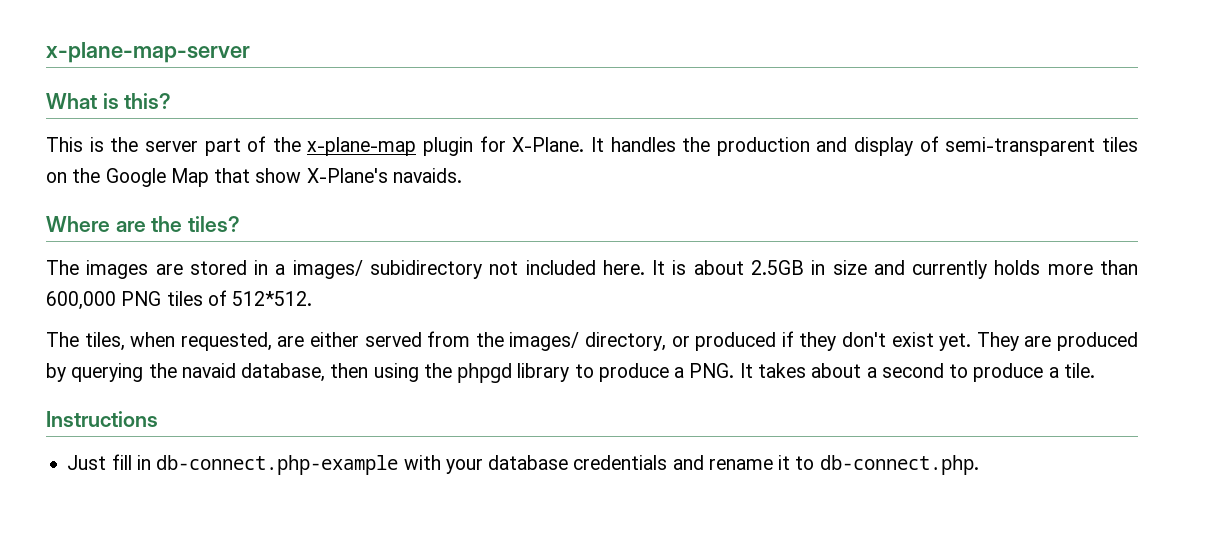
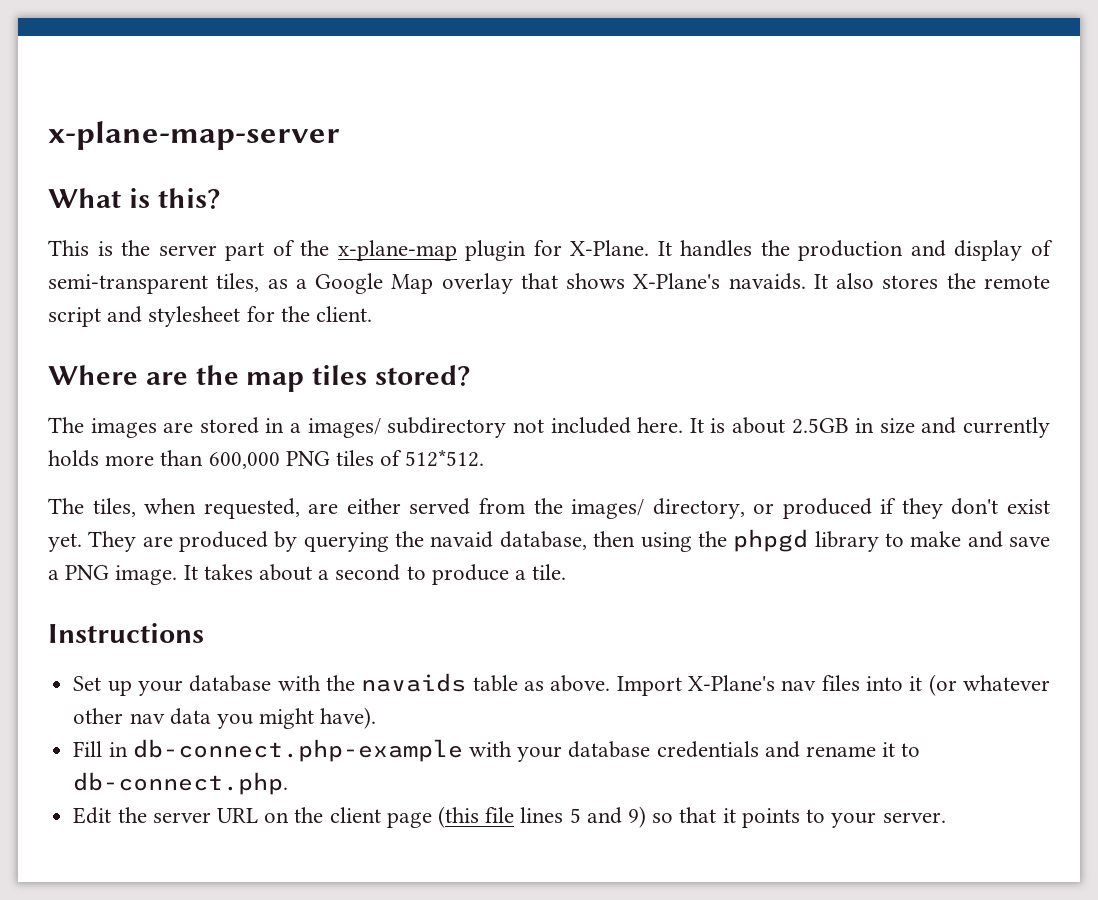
- It handles the production and display of semi-transparent tiles on the Google Map that show X-Plane's navaids.
+ It handles the production and display of semi-transparent tiles, as a Google Map overlay that shows X-Plane's navaids. It also stores the remote script and stylesheet for the client.
- Where are the tiles?
+ Where are the map tiles stored?
- The images are stored in a images/ subidirectory not included here.
+ The images are stored in a images/ subdirectory not included here.
- They are produced by querying the navaid database, then using the phpgd library to produce a PNG. It takes about a second to produce a tile.
+ They are produced by querying the navaid database, then using the phpgd library to make and save a PNG image. It takes about a second to produce a tile.
- Just fill in db-connect.php-example with your database credentials and rename it to db-connect.php.
+ Set up your database with the navaids table as above. Import X-Plane's nav files into it (or whatever other nav data you might have).
+ Fill in db-connect.php-example with your database credentials and rename it to db-connect.php.
+ Edit the server URL on the client page (this file lines 5 and 9) so that it points to your server.

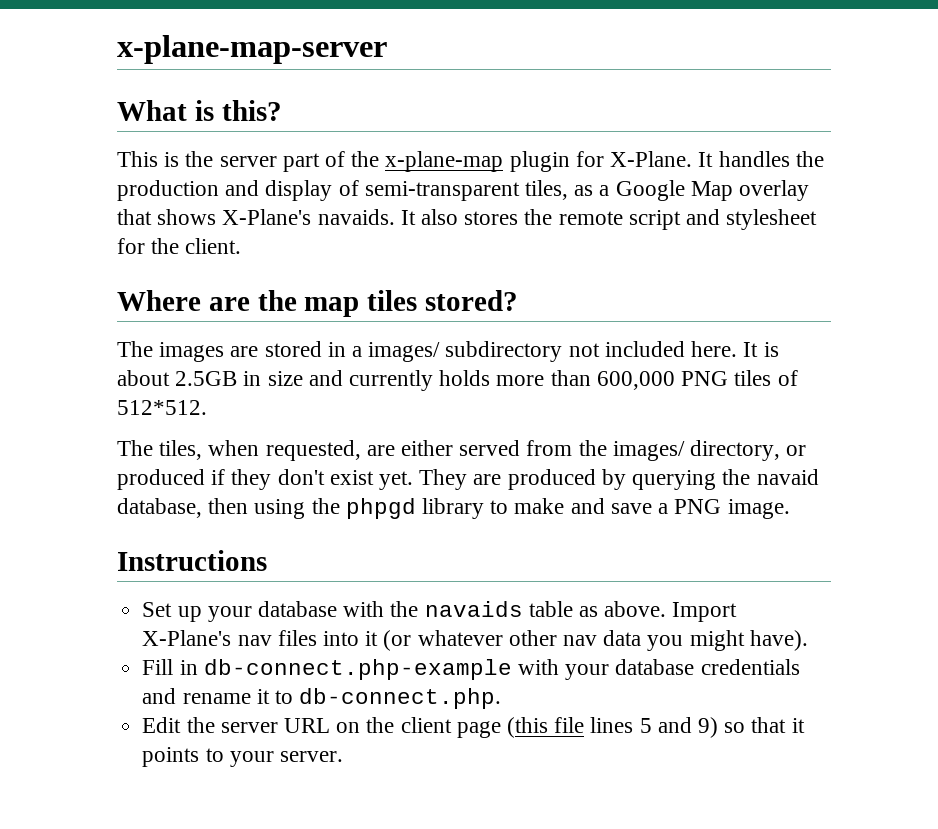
- It takes about a second to produce a tile.

